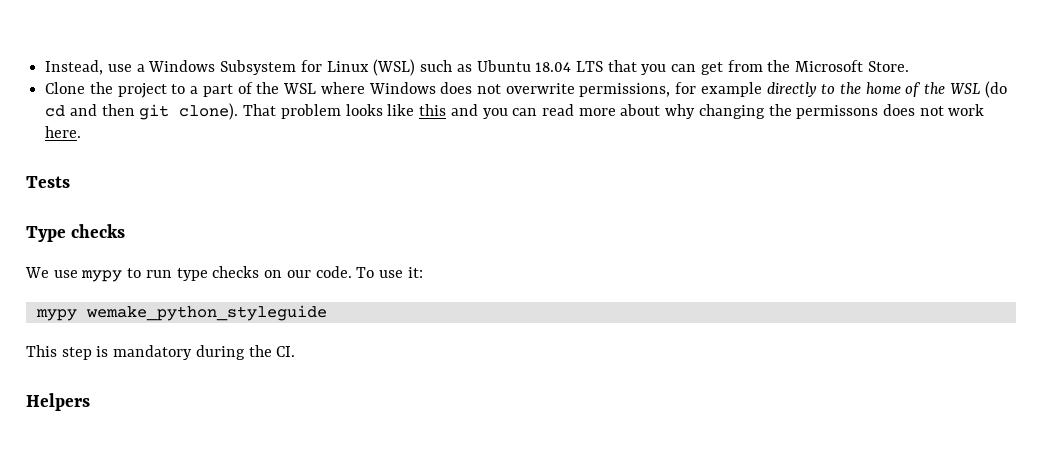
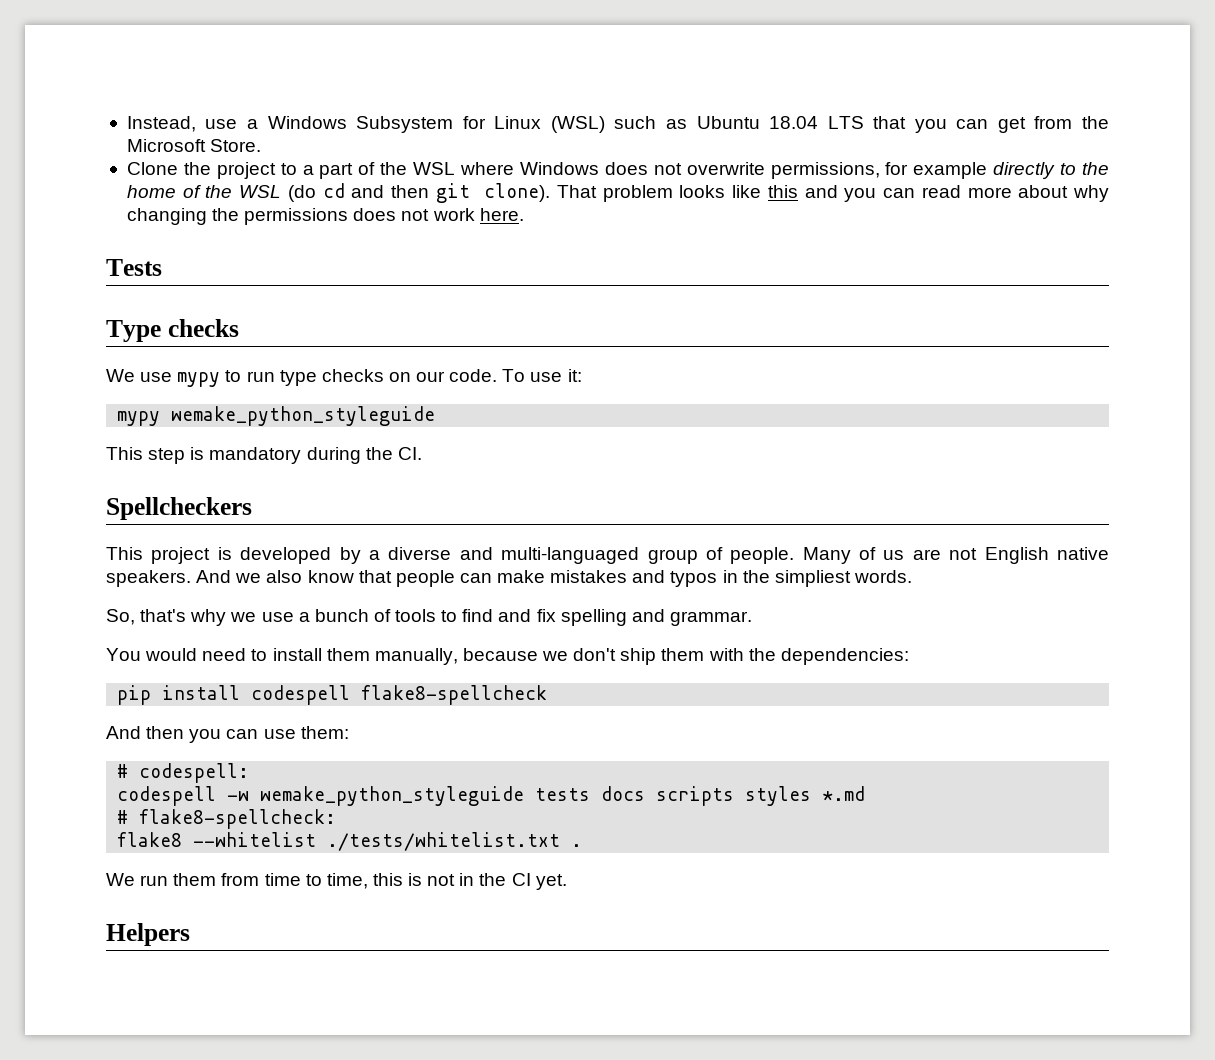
- That problem looks like this and you can read more about why changing the permissons does not work here.
+ That problem looks like this and you can read more about why changing the permissions does not work here.
+ Spellcheckers
+ This project is developed by a diverse and multi-languaged group of people. Many of us are not English native speakers. And we also know that people can make mistakes and typos in the simpliest words.
+ So, that's why we use a bunch of tools to find and fix spelling and grammar.
+ You would need to install them manually, because we don't ship them with the dependencies:
+ pip install codespell flake8-spellcheck
+ And then you can use them:
+ # codespell:
+ codespell -w wemake_python_styleguide tests docs scripts styles *.md
+ # flake8-spellcheck:
+ flake8 --whitelist ./tests/whitelist.txt .
+ We run them from time to time, this is not in the CI yet.

